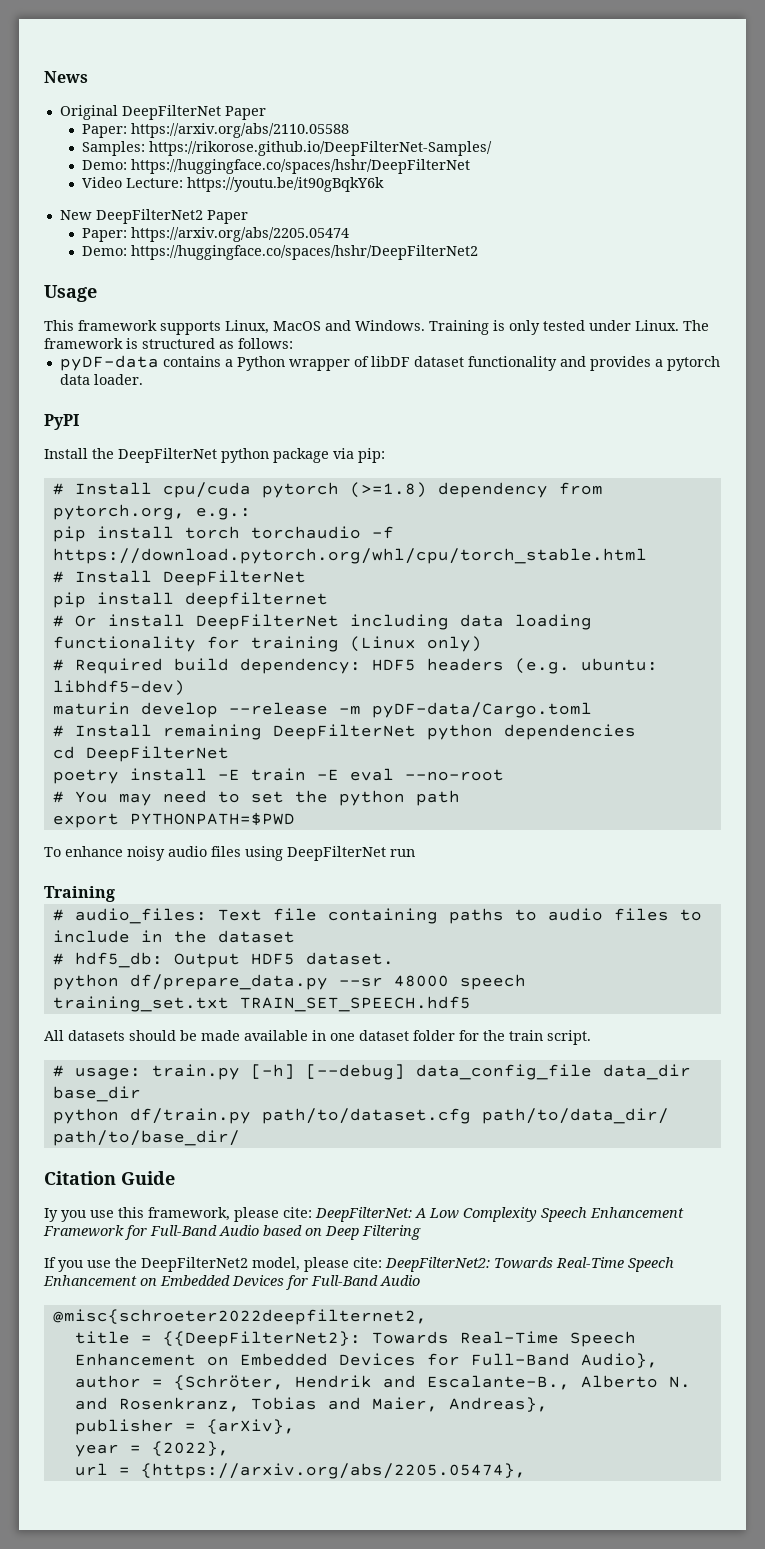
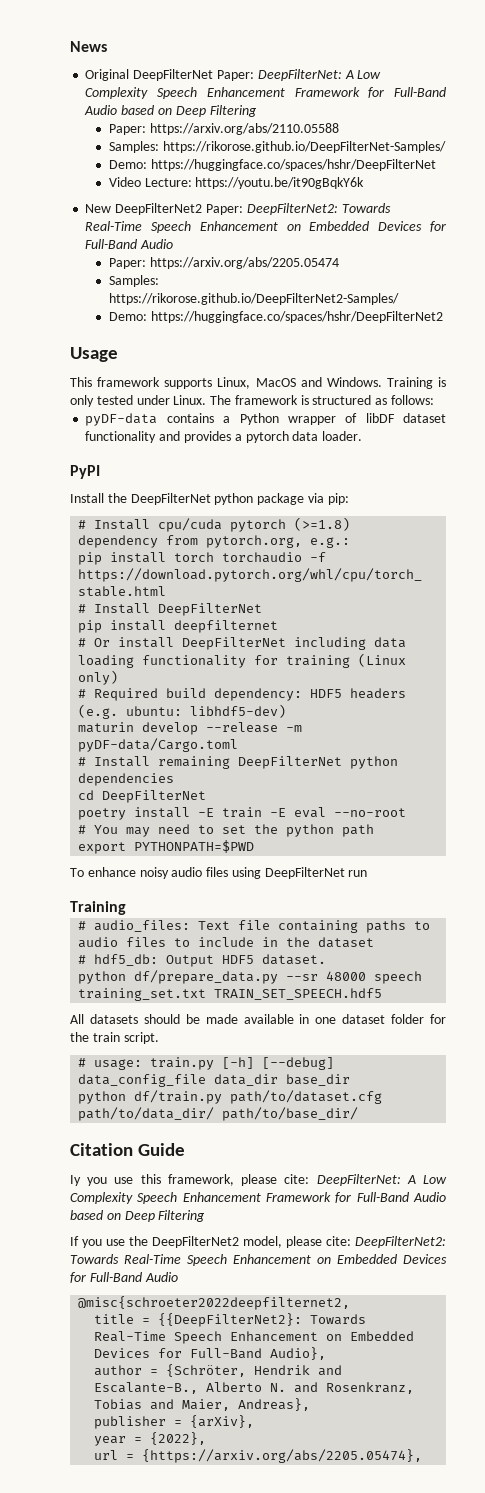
- Original DeepFilterNet Paper
+ Original DeepFilterNet Paper: DeepFilterNet: A Low Complexity Speech Enhancement Framework for Full-Band Audio based on Deep Filtering
- New DeepFilterNet2 Paper
+ New DeepFilterNet2 Paper: DeepFilterNet2: Towards Real-Time Speech Enhancement on Embedded Devices for Full-Band Audio
+ Samples: https://rikorose.github.io/DeepFilterNet2-Samples/

